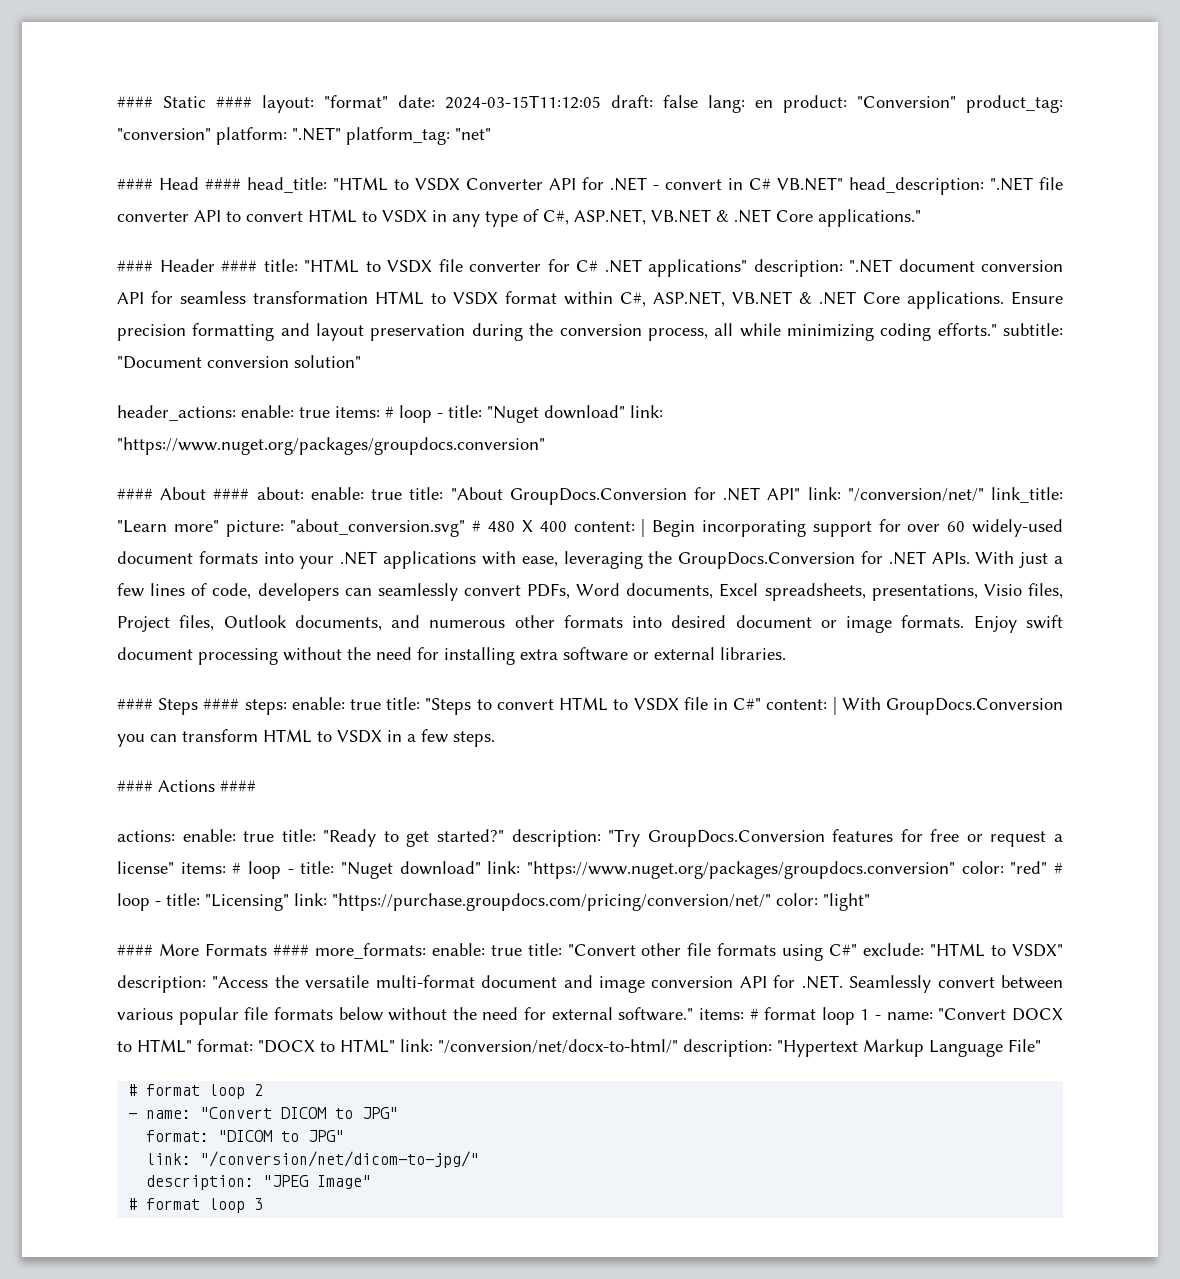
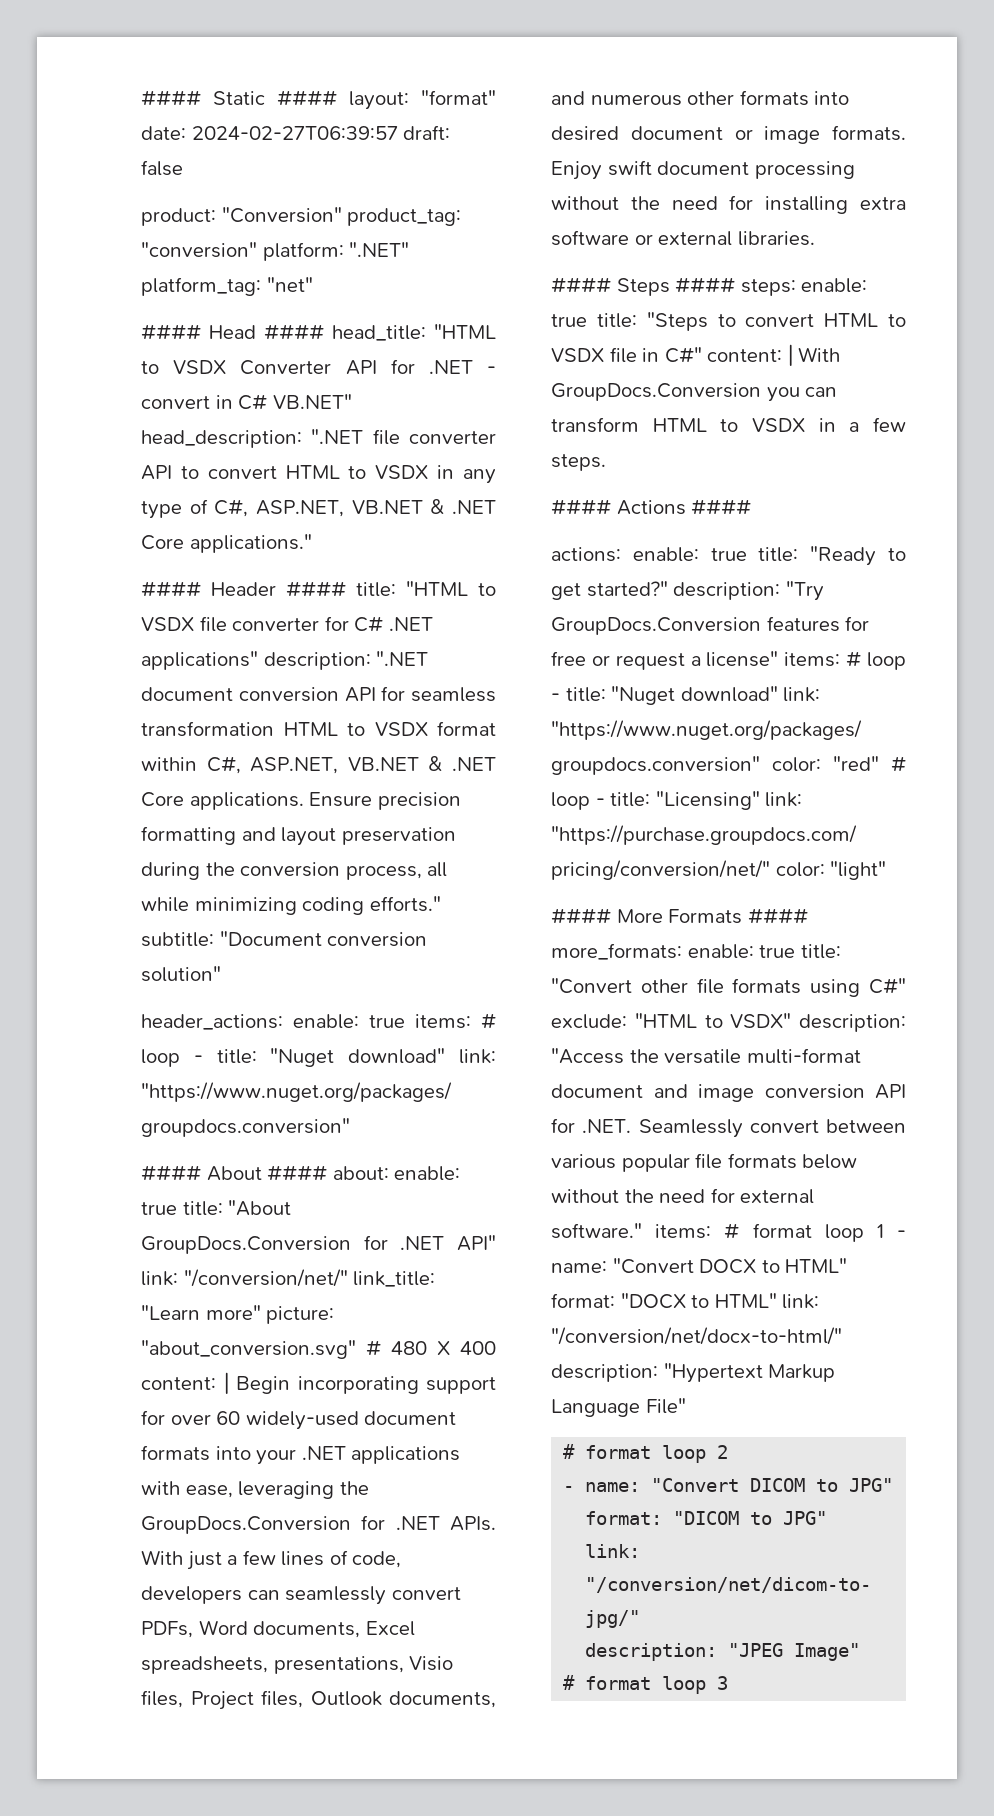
- #### Static #### layout: "format" date: 2024-03-15T11:12:05 draft: false lang: en product: "Conversion" product_tag: "conversion" platform: ".NET" platform_tag: "net"
+ #### Static #### layout: "format" date: 2024-02-27T06:39:57 draft: false
+ product: "Conversion" product_tag: "conversion" platform: ".NET" platform_tag: "net"

